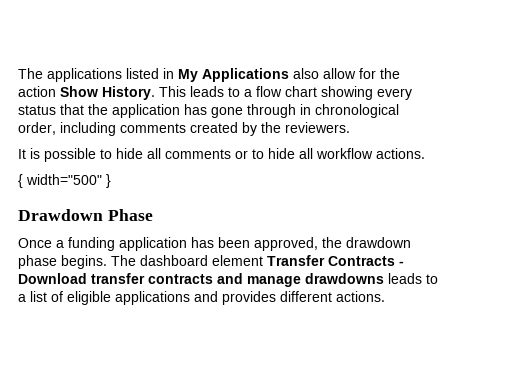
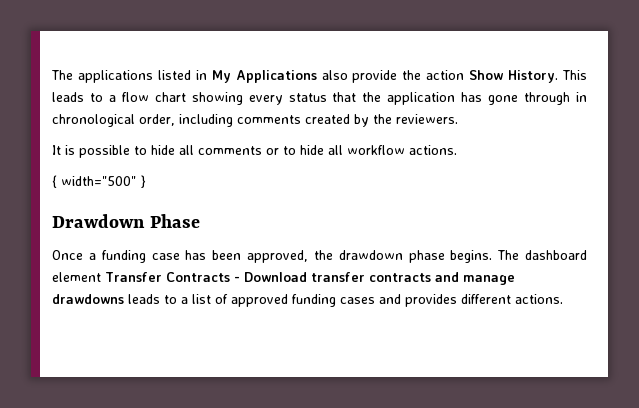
- The applications listed in My Applications also allow for the action Show History.
+ The applications listed in My Applications also provide the action Show History.
- Once a funding application has been approved, the drawdown phase begins.
+ Once a funding case has been approved, the drawdown phase begins.
- The dashboard element Transfer Contracts - Download transfer contracts and manage drawdowns leads to a list of eligible applications and provides different actions.
+ The dashboard element Transfer Contracts - Download transfer contracts and manage drawdowns leads to a list of approved funding cases and provides different actions.

